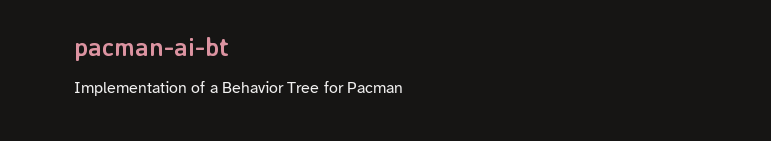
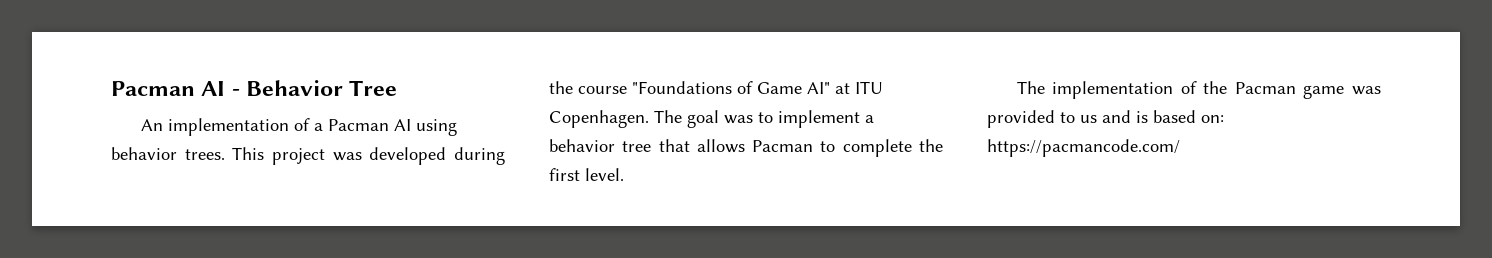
- pacman-ai-bt
- Implementation of a Behavior Tree for Pacman
+ Pacman AI - Behavior Tree
+ An implementation of a Pacman AI using behavior trees. This project was developed during the course "Foundations of Game AI" at ITU Copenhagen. The goal was to implement a behavior tree that allows Pacman to complete the first level.
+ The implementation of the Pacman game was provided to us and is based on: https://pacmancode.com/

